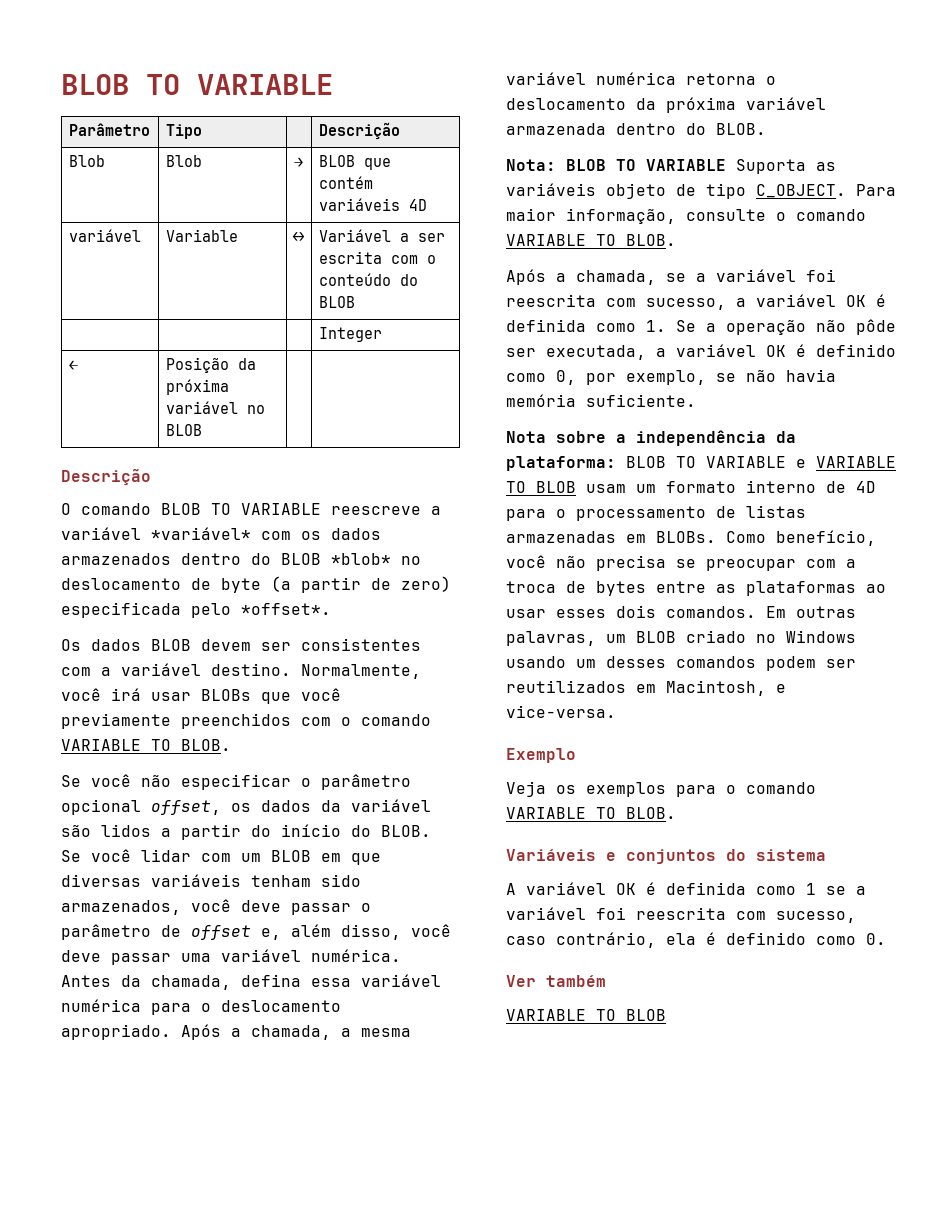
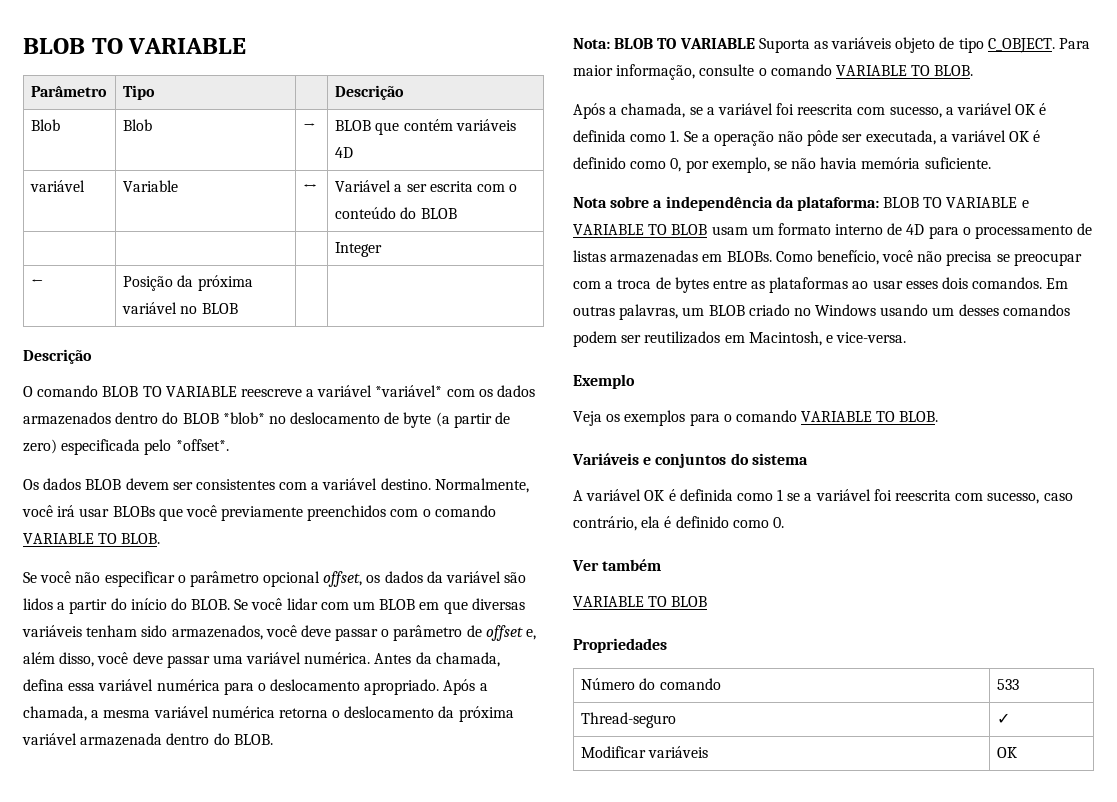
+ Propriedades
+ Número do comando | 533
+ Thread-seguro | ✓
+ Modificar variáveis | OK

